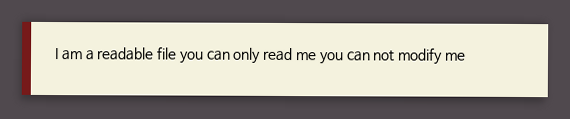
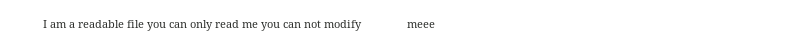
- I am a readable file you can only read me you can not modify me
+ I am a readable file you can only read me you can not modify meee

